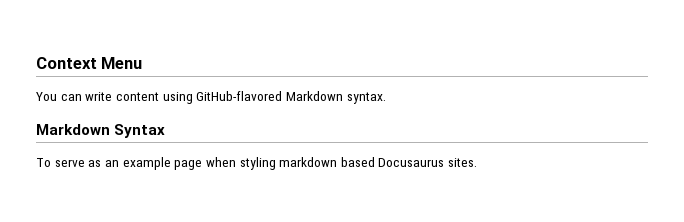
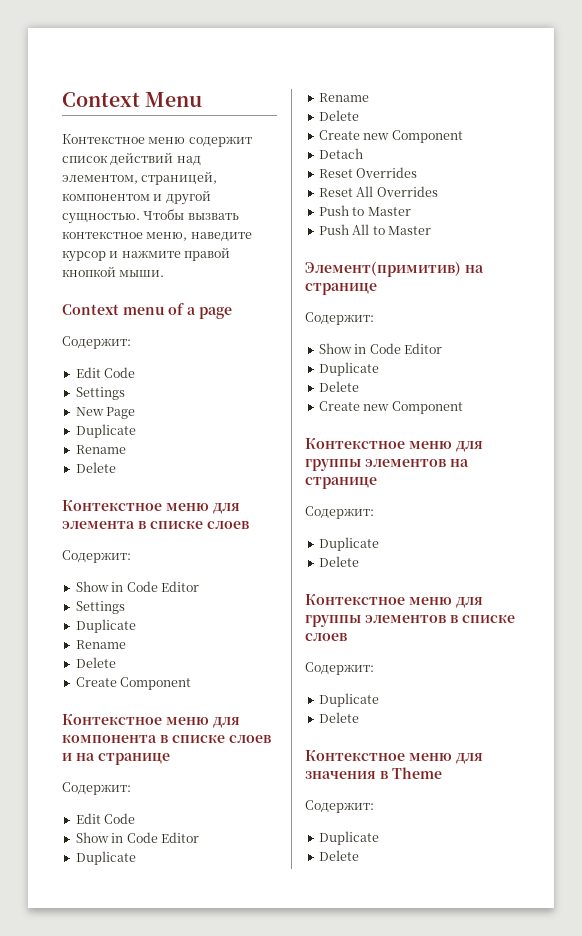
- You can write content using GitHub-flavored Markdown syntax.
- Markdown Syntax
- To serve as an example page when styling markdown based Docusaurus sites.
+ Контекстное меню содержит список действий над элементом, страницей, компонентом и другой сущностью. Чтобы вызвать контекстное меню, наведите курсор и нажмите правой кнопкой мыши.
+ Context menu of a page
+ Содержит:
+ Edit Code
+ Settings
+ New Page
+ Duplicate
+ Rename
+ Delete
+ Контекстное меню для элемента в списке слоев
+ Содержит:
+ Show in Code Editor
+ Settings
+ Duplicate
+ Rename
+ Delete
+ Create Component
+ Контекстное меню для компонента в списке слоев и на странице
+ Содержит:
+ Edit Code
+ Show in Code Editor
+ Duplicate
+ Rename
+ Delete
+ Create new Component
+ Detach
+ Reset Overrides
+ Reset All Overrides
+ Push to Master
+ Push All to Master
+ Элемент(примитив) на странице
+ Содержит:
+ Show in Code Editor
+ Duplicate
+ Delete
+ Create new Component
+ Контекстное меню для группы элементов на странице
+ Содержит:
+ Duplicate
+ Delete
+ Контекстное меню для группы элементов в списке слоев
+ Содержит:
+ Duplicate
+ Delete
+ Контекстное меню для значения в Theme
+ Содержит:
+ Duplicate
+ Delete

